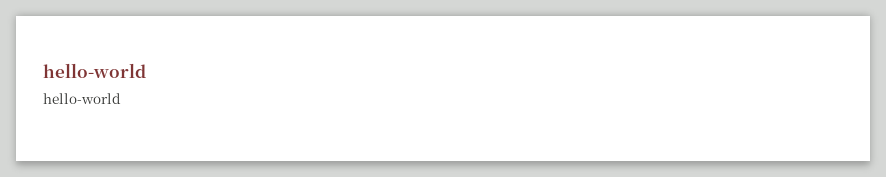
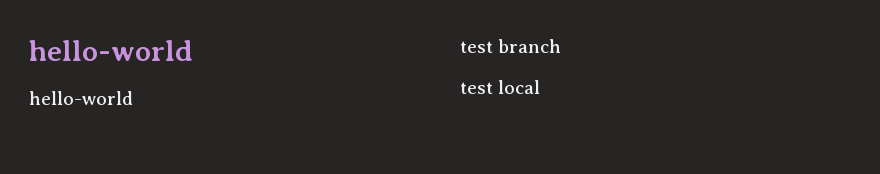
+ test branch
+ test local

